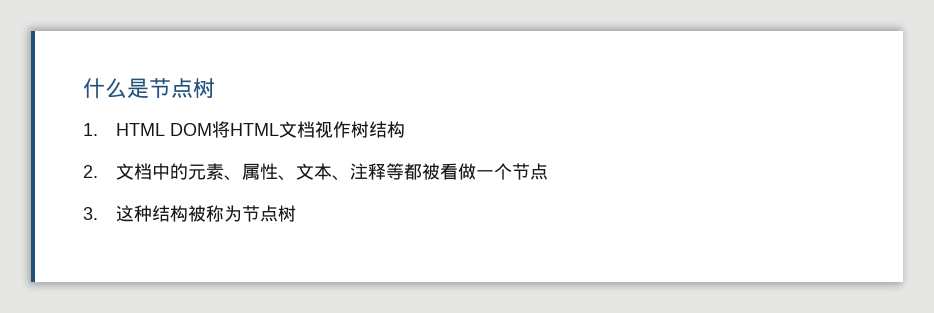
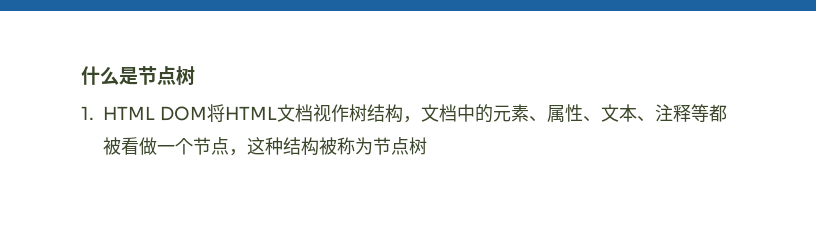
- 1. HTML DOM将HTML文档视作树结构
- 2.文档中的元素、属性、文本、注释等都被看做一个节点
- 3.这种结构被称为节点树
+ 1. HTML DOM将HTML文档视作树结构，文档中的元素、属性、文本、注释等都被看做一个节点，这种结构被称为节点树

